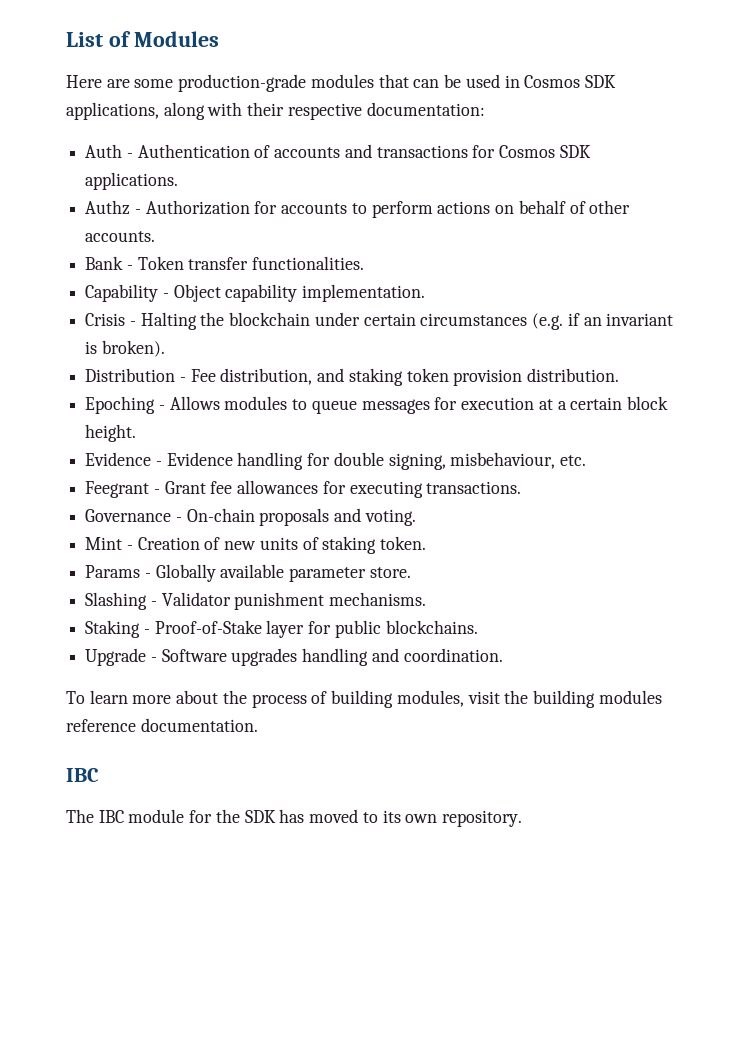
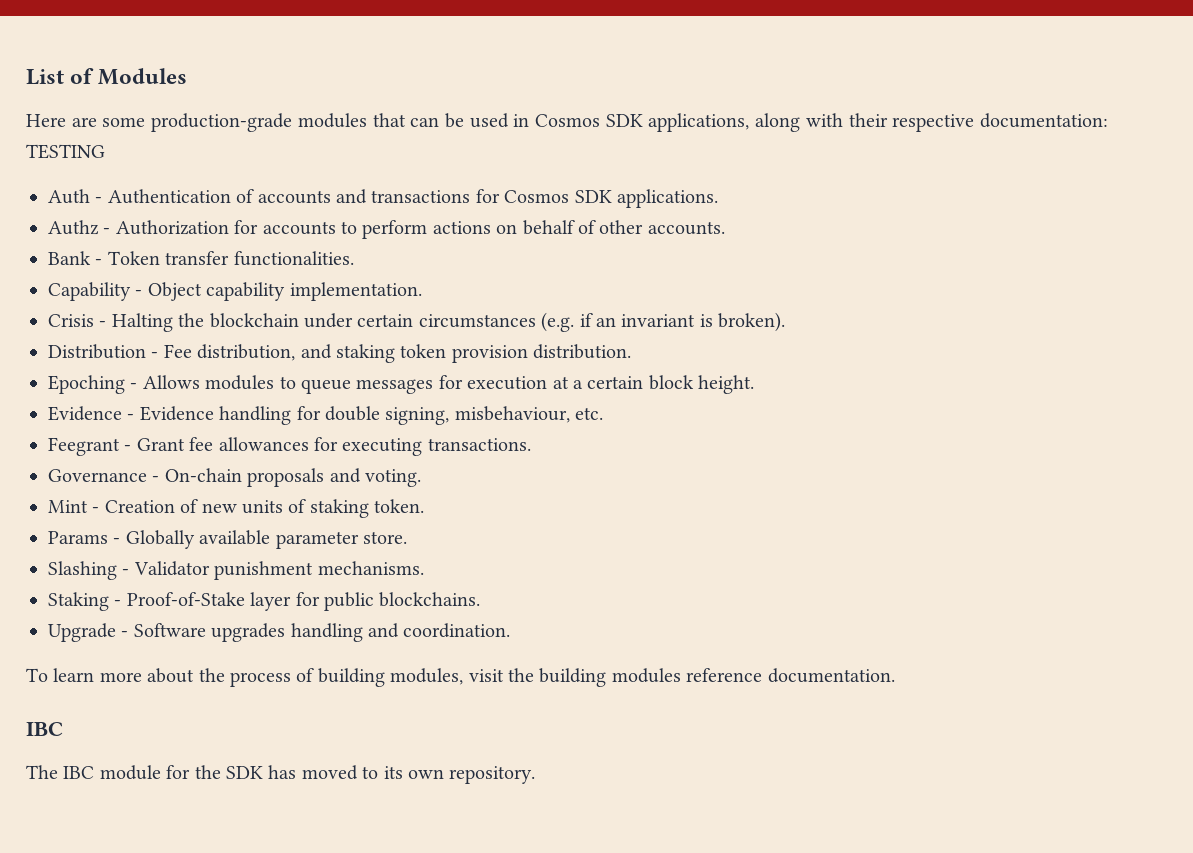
- Here are some production-grade modules that can be used in Cosmos SDK applications, along with their respective documentation:
+ Here are some production-grade modules that can be used in Cosmos SDK applications, along with their respective documentation: TESTING

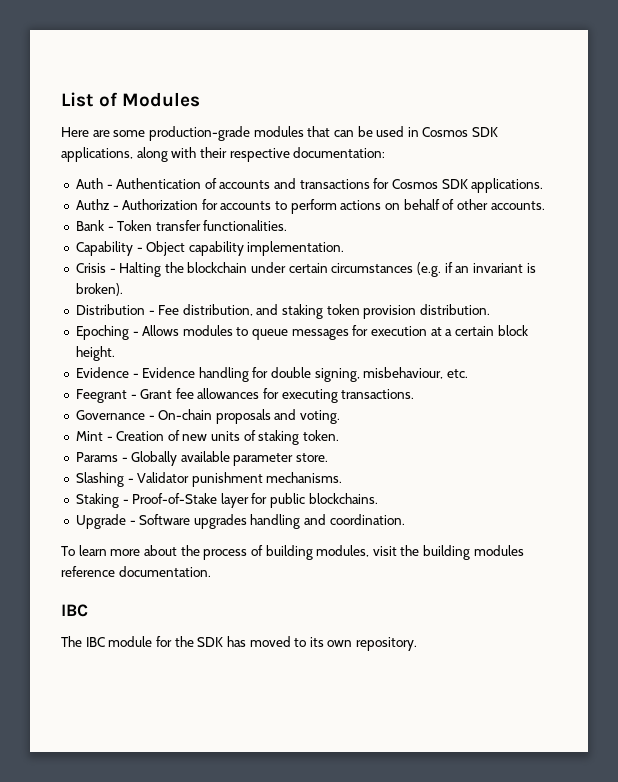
- Here are some production-grade modules that can be used in Cosmos SDK applications, along with their respective documentation: TESTING
+ Here are some production-grade modules that can be used in Cosmos SDK applications, along with their respective documentation:

